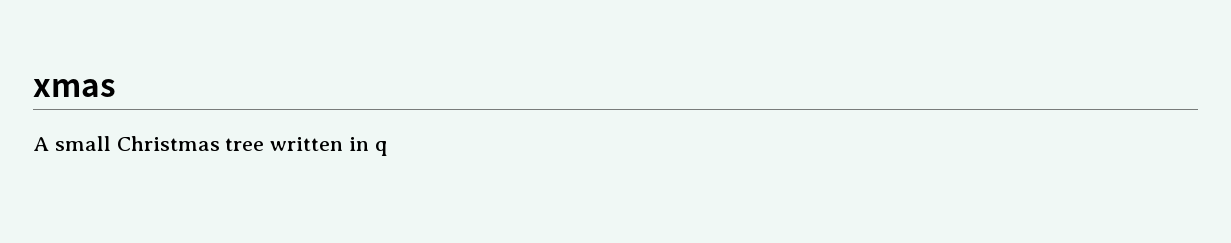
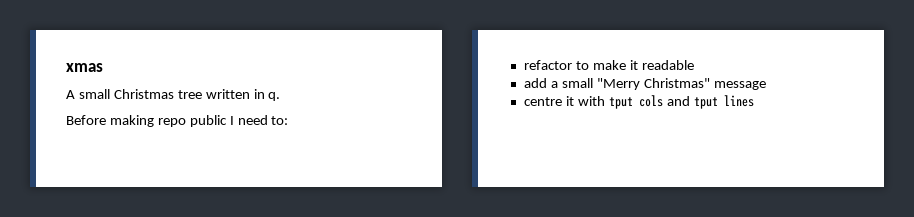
- A small Christmas tree written in q
+ A small Christmas tree written in q.
+ Before making repo public I need to:
+ refactor to make it readable
+ add a small "Merry Christmas" message
+ centre it with tput cols and tput lines

